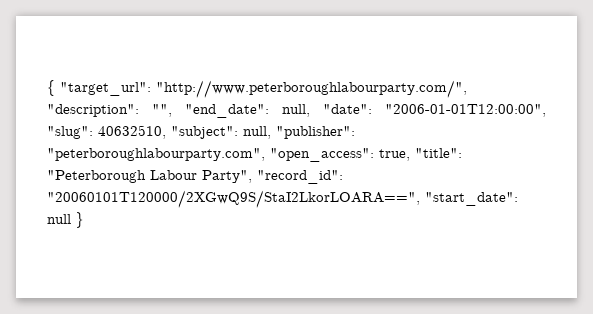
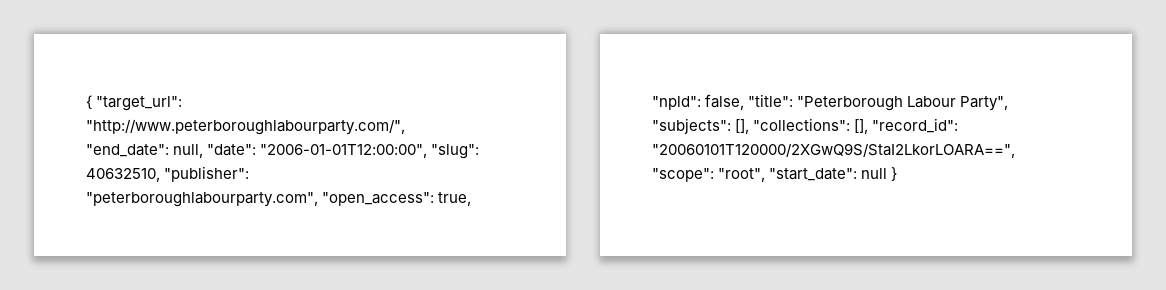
- { "target_url": "http://www.peterboroughlabourparty.com/", "description": "", "end_date": null, "date": "2006-01-01T12:00:00", "slug": 40632510, "subject": null, "publisher": "peterboroughlabourparty.com", "open_access": true, "title": "Peterborough Labour Party", "record_id": "20060101T120000/2XGwQ9S/StaI2LkorLOARA==", "start_date": null }
+ { "target_url": "http://www.peterboroughlabourparty.com/", "end_date": null, "date": "2006-01-01T12:00:00", "slug": 40632510, "publisher": "peterboroughlabourparty.com", "open_access": true, "npld": false, "title": "Peterborough Labour Party", "subjects": [], "collections": [], "record_id": "20060101T120000/2XGwQ9S/StaI2LkorLOARA==", "scope": "root", "start_date": null }

